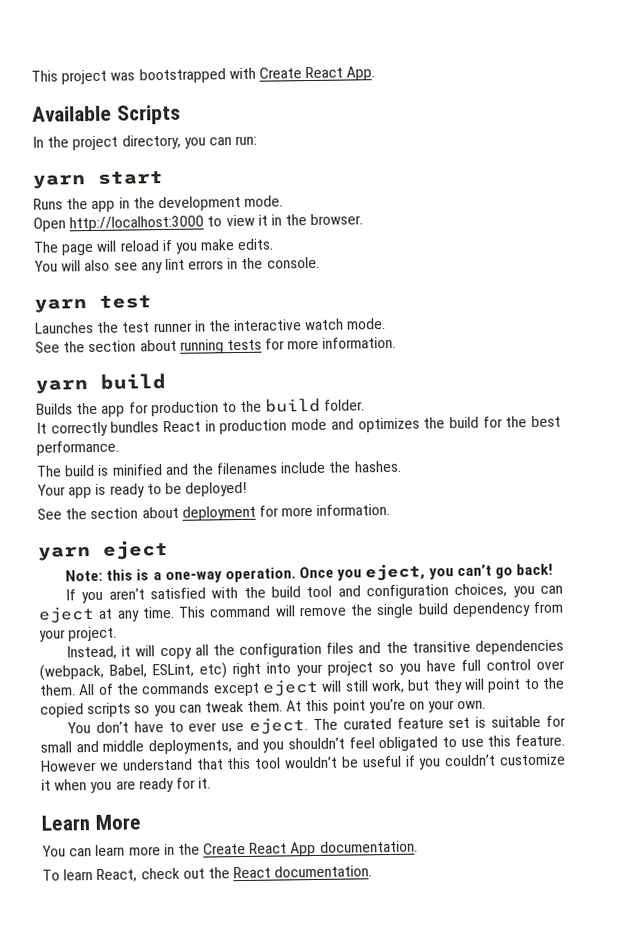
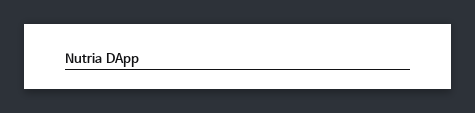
- This project was bootstrapped with Create React App.
- Available Scripts
- In the project directory, you can run:
- yarn start
- Runs the app in the development mode.
- Open http://localhost:3000 to view it in the browser.
- The page will reload if you make edits.
- You will also see any lint errors in the console.
- yarn test
- Launches the test runner in the interactive watch mode.
- See the section about running tests for more information.
- yarn build
- Builds the app for production to the build folder.
- It correctly bundles React in production mode and optimizes the build for the best performance.
- The build is minified and the filenames include the hashes.
- Your app is ready to be deployed!
- See the section about deployment for more information.
- yarn eject
- Note: this is a one-way operation. Once you eject, you can’t go back!
- If you aren’t satisfied with the build tool and configuration choices, you can eject at any time. This command will remove the single build dependency from your project.
- Instead, it will copy all the configuration files and the transitive dependencies (webpack, Babel, ESLint, etc) right into your project so you have full control over them. All of the commands except eject will still work, but they will point to the copied scripts so you can tweak them. At this point you’re on your own.
- You don’t have to ever use eject. The curated feature set is suitable for small and middle deployments, and you shouldn’t feel obligated to use this feature. However we understand that this tool wouldn’t be useful if you couldn’t customize it when you are ready for it.
- Learn More
- You can learn more in the Create React App documentation.
- To learn React, check out the React documentation.
+ Nutria DApp

